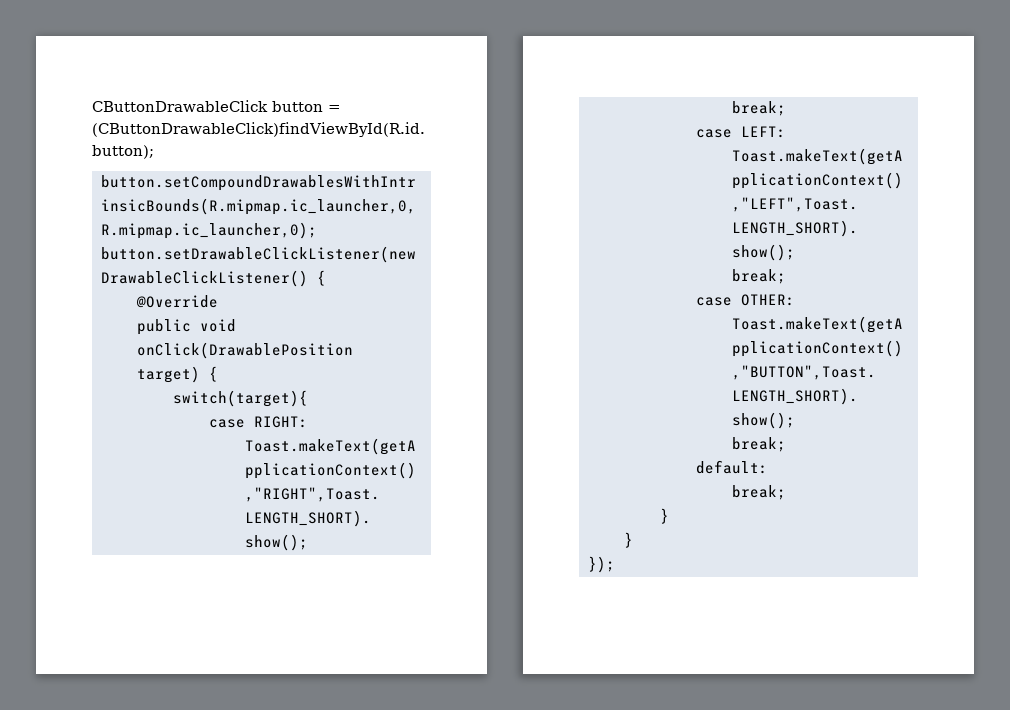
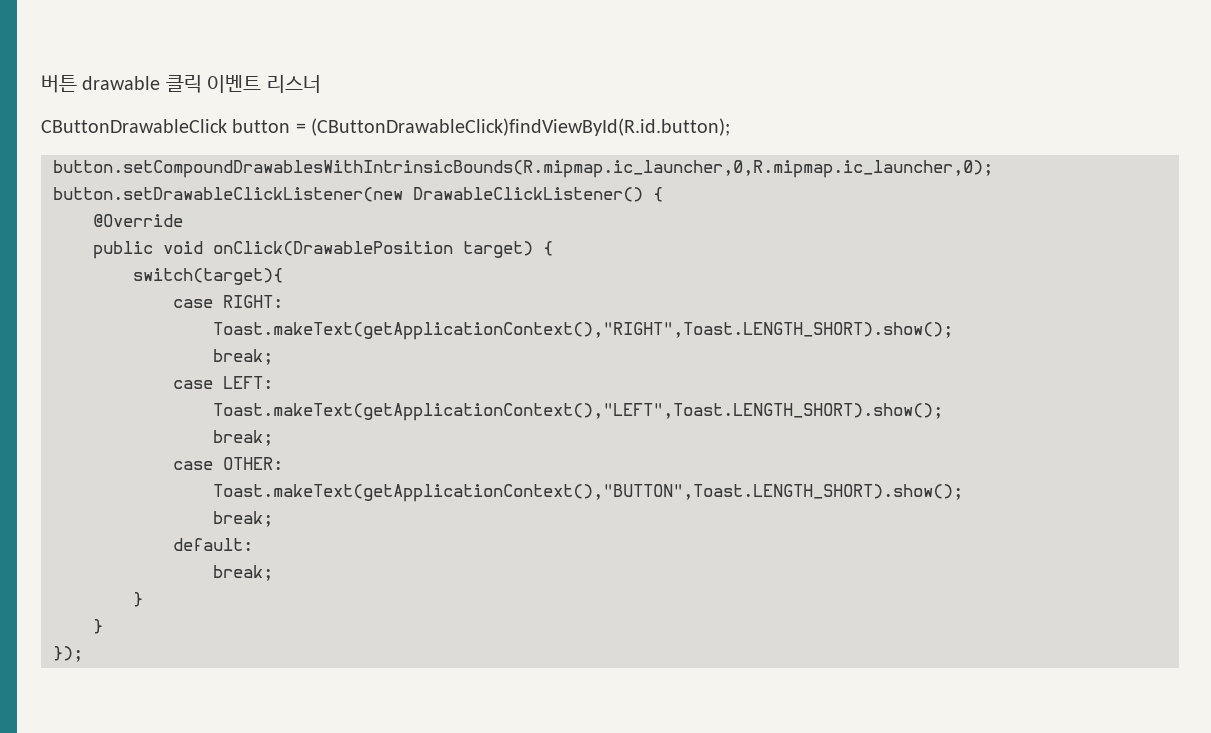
+ 버튼 drawable 클릭 이벤트 리스너

